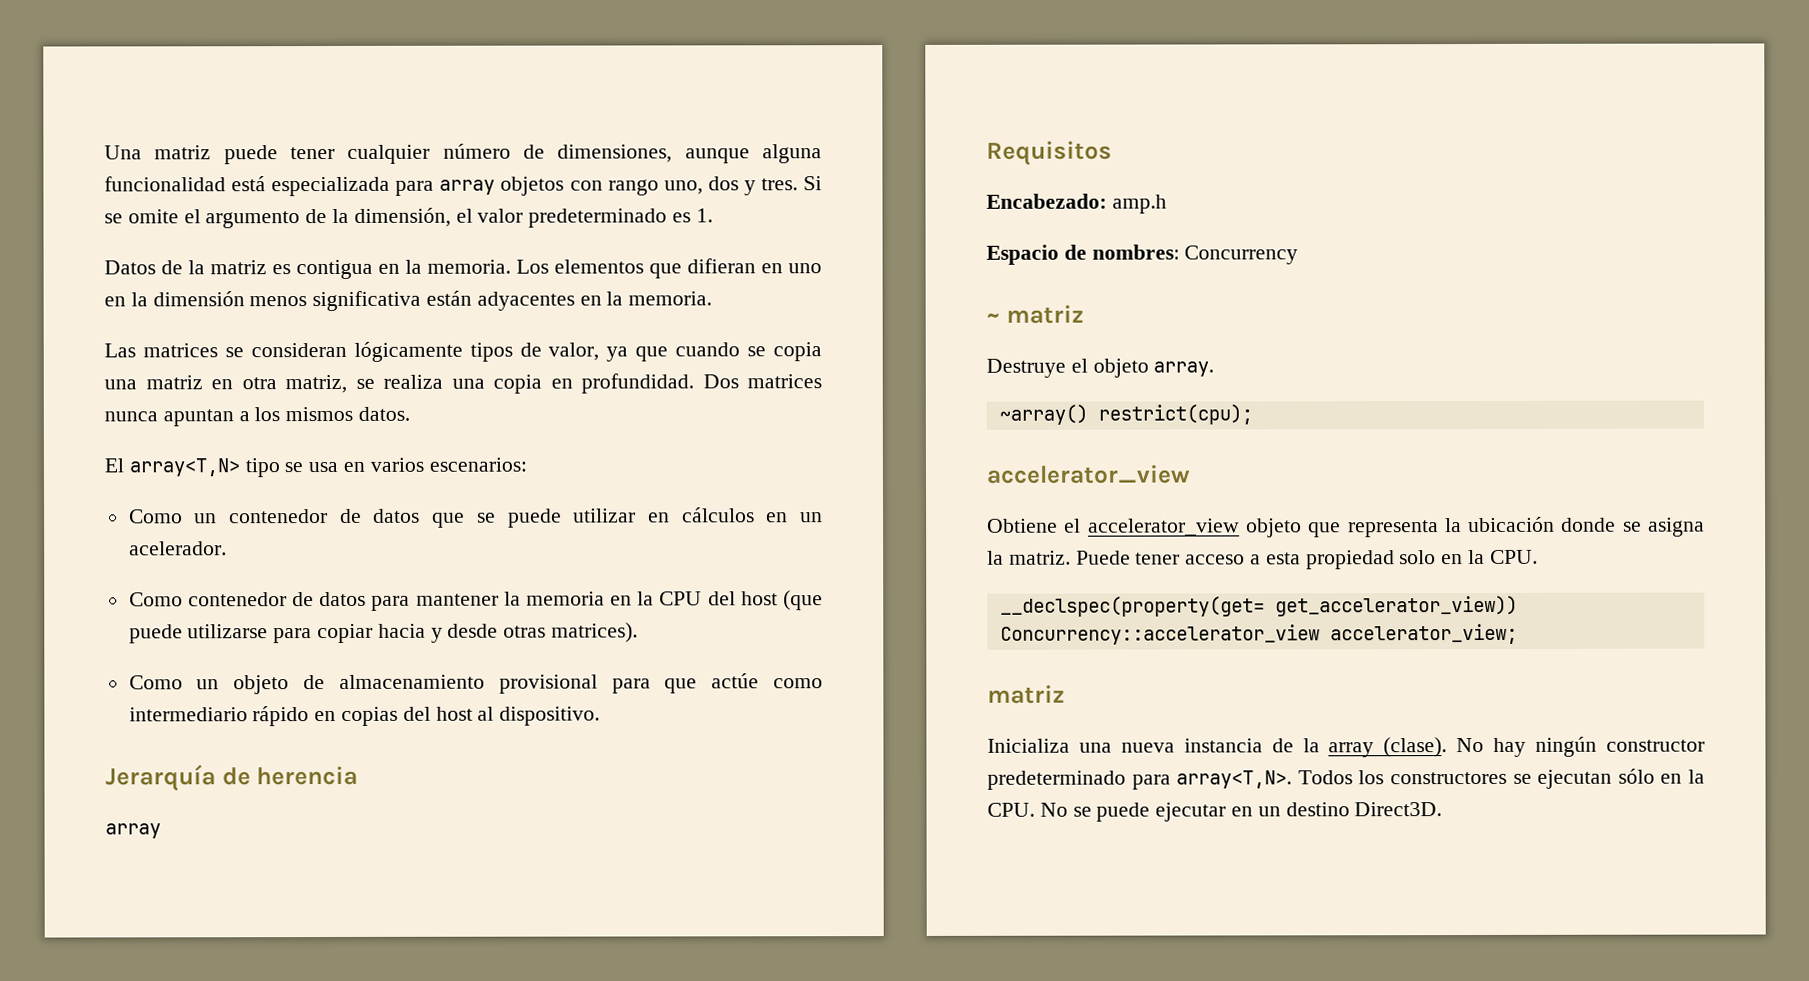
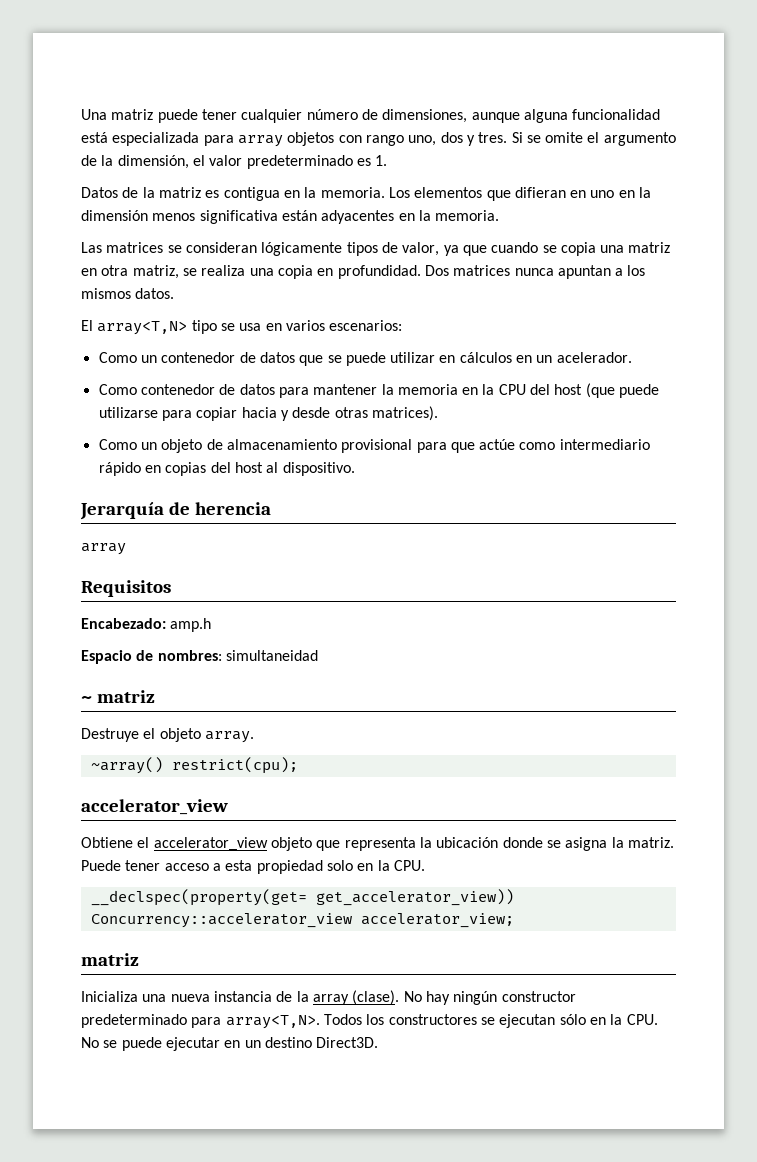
- Espacio de nombres: Concurrency
+ Espacio de nombres: simultaneidad

